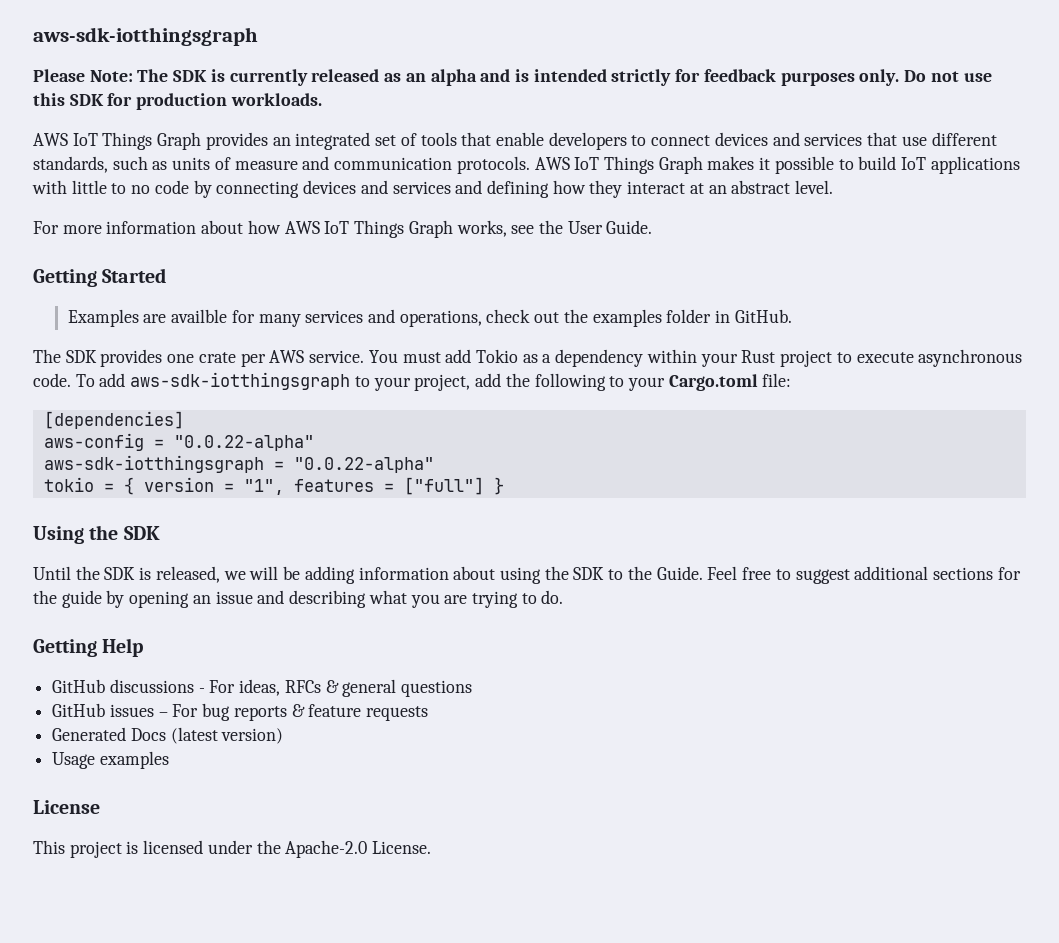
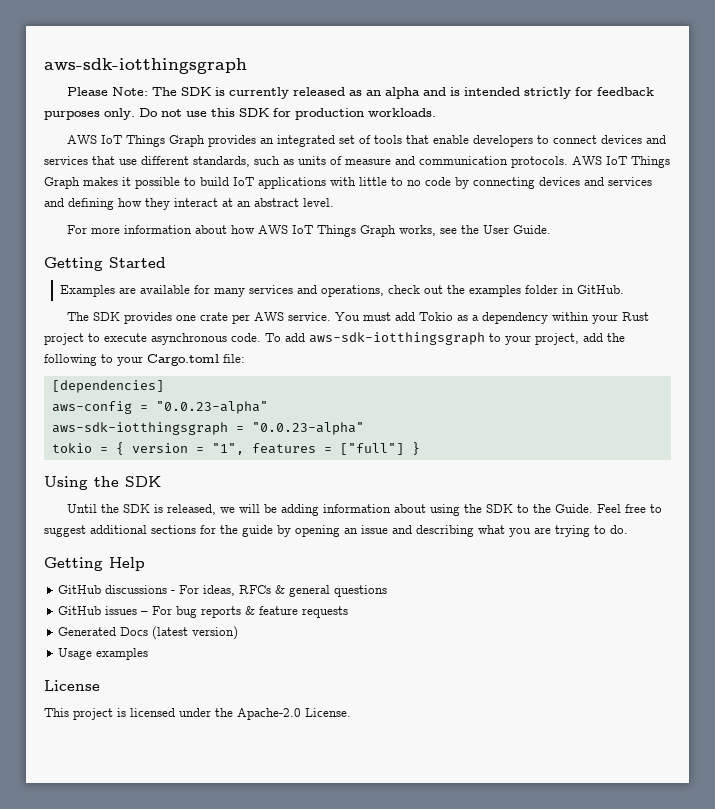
- Examples are availble for many services and operations, check out the examples folder in GitHub.
+ Examples are available for many services and operations, check out the examples folder in GitHub.
- aws-config = "0.0.22-alpha"
+ aws-config = "0.0.23-alpha"
- aws-sdk-iotthingsgraph = "0.0.22-alpha"
+ aws-sdk-iotthingsgraph = "0.0.23-alpha"

